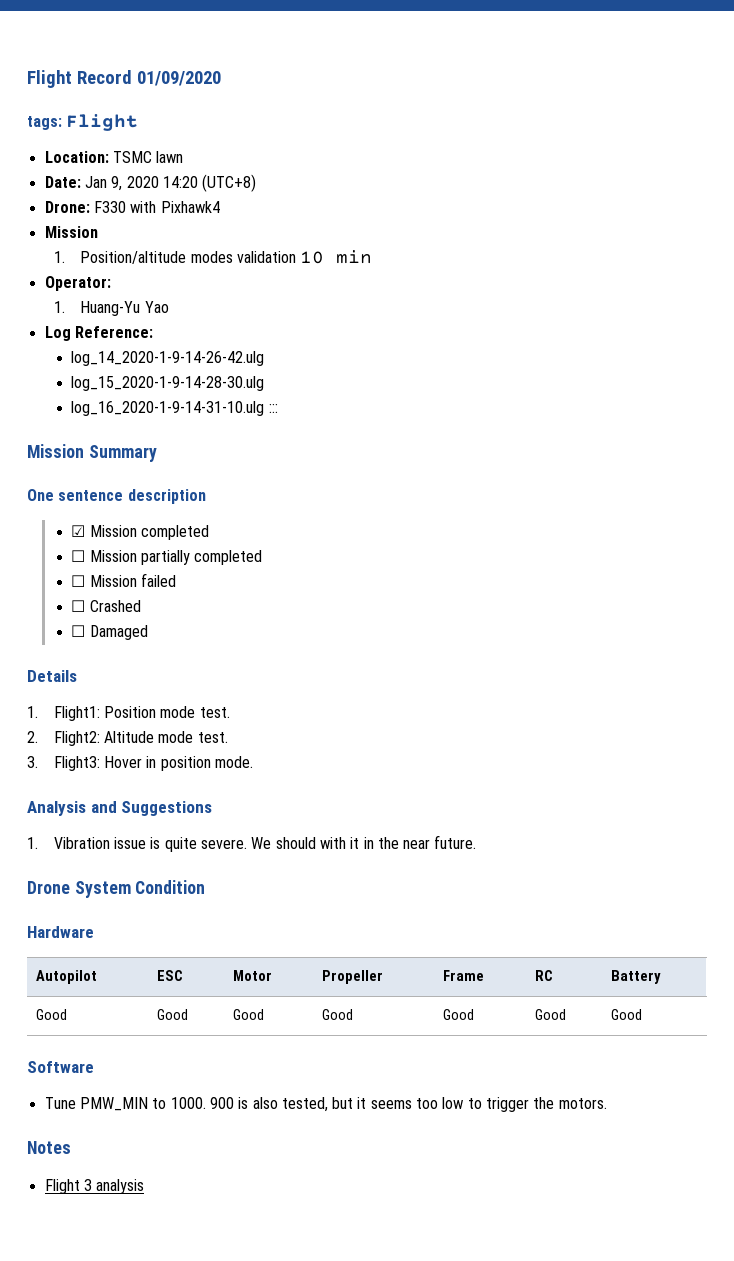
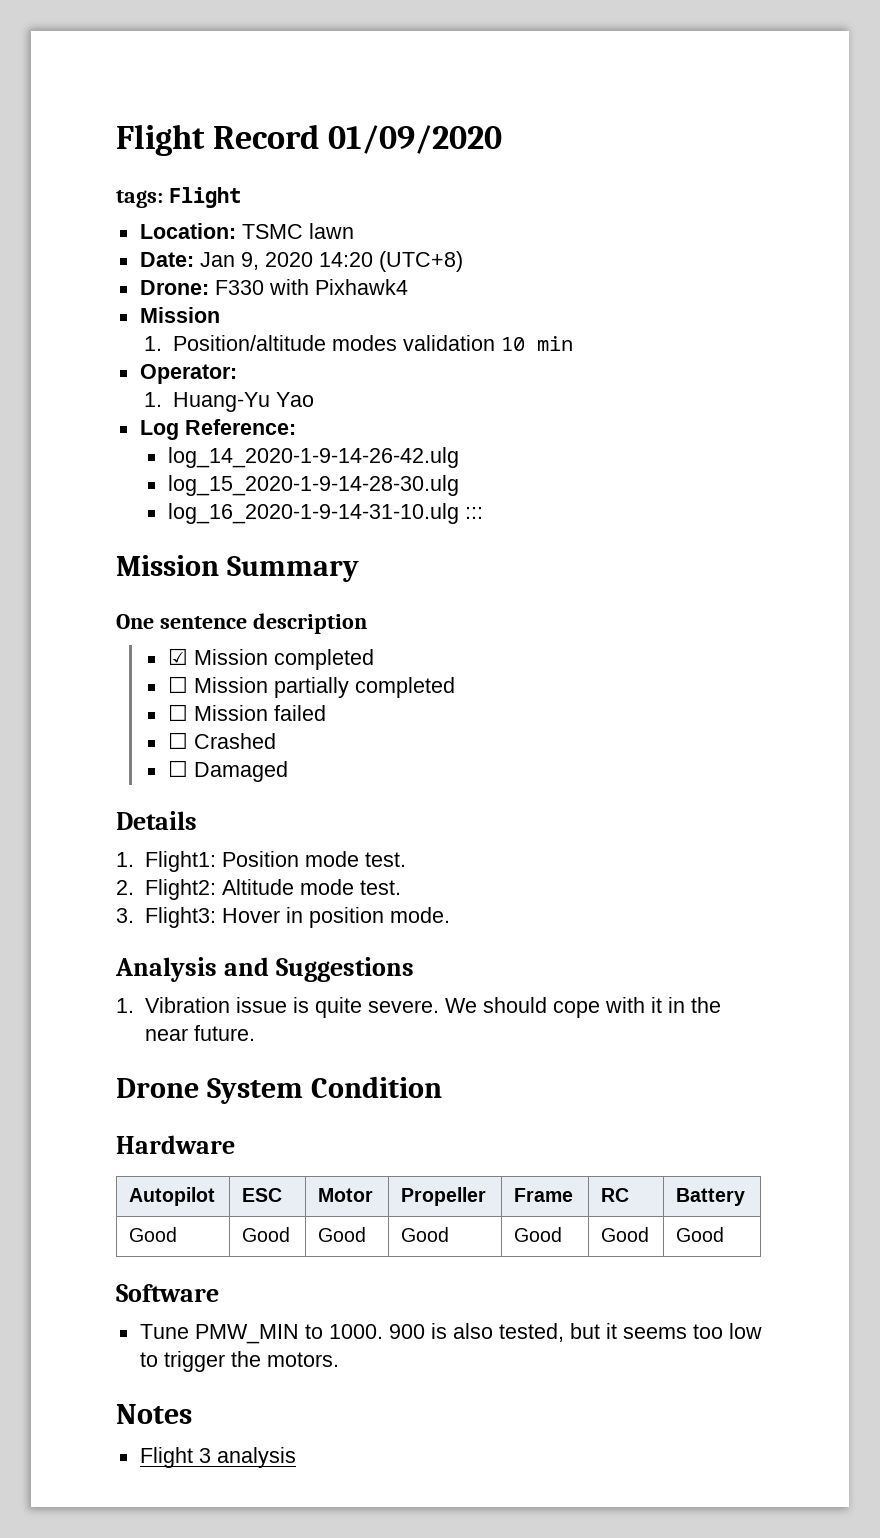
- We should with it in the near future.
+ We should cope with it in the near future.

